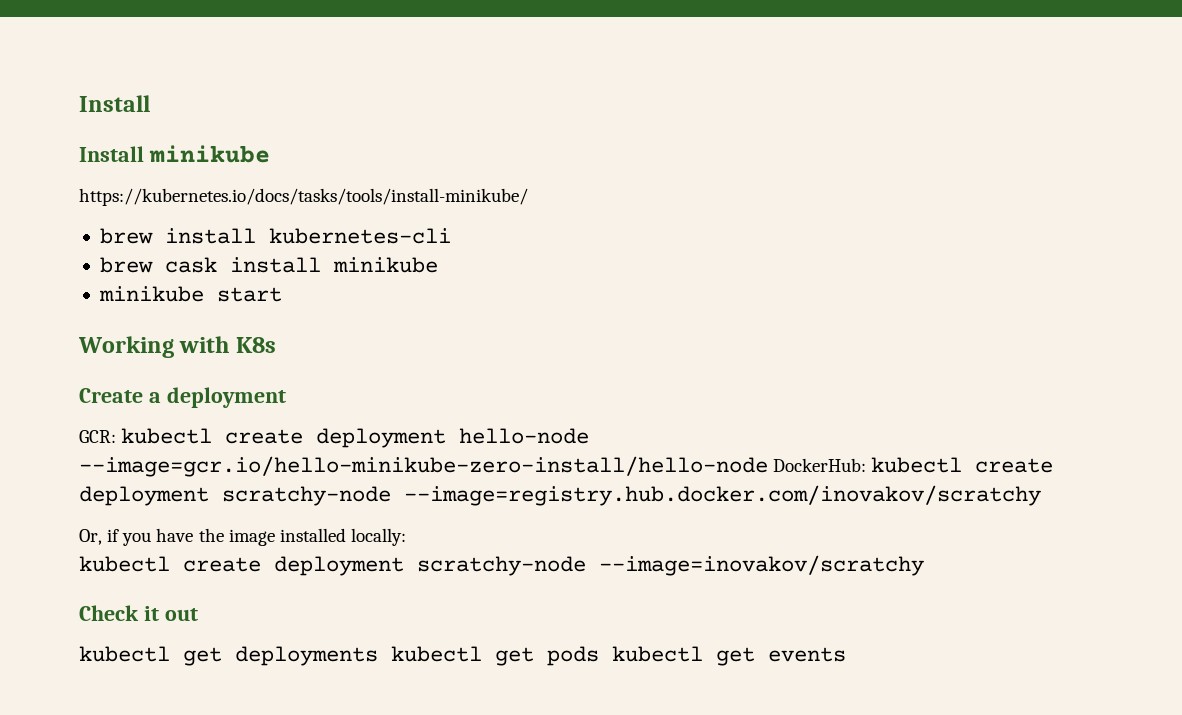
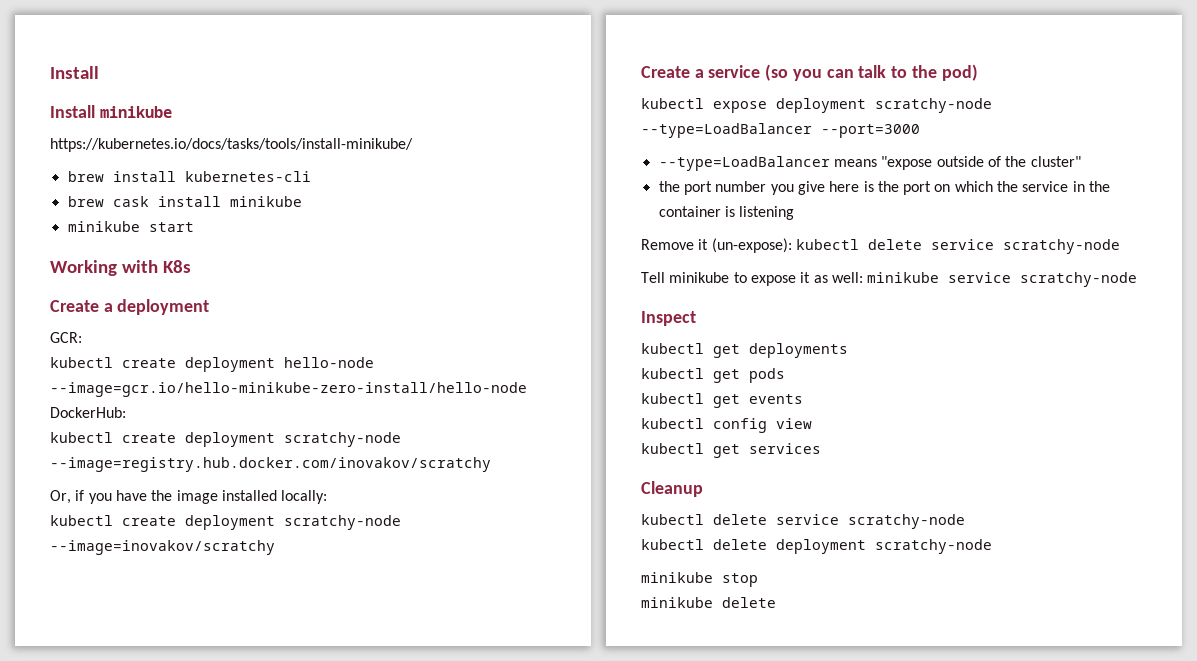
- GCR: kubectl create deployment hello-node --image=gcr.io/hello-minikube-zero-install/hello-node DockerHub: kubectl create deployment scratchy-node --image=registry.hub.docker.com/inovakov/scratchy
+ GCR:
+ kubectl create deployment hello-node --image=gcr.io/hello-minikube-zero-install/hello-node DockerHub:
+ kubectl create deployment scratchy-node --image=registry.hub.docker.com/inovakov/scratchy
- Check it out
+ Create a service (so you can talk to the pod)
+ kubectl expose deployment scratchy-node --type=LoadBalancer --port=3000
+ --type=LoadBalancer means "expose outside of the cluster"
+ the port number you give here is the port on which the service in the container is listening
+ Remove it (un-expose): kubectl delete service scratchy-node
+ Tell minikube to expose it as well: minikube service scratchy-node
+ Inspect
- kubectl get deployments kubectl get pods kubectl get events
+ kubectl get deployments
+ kubectl get pods
+ kubectl get events
+ kubectl config view
+ kubectl get services
+ Cleanup
+ kubectl delete service scratchy-node
+ kubectl delete deployment scratchy-node
+ minikube stop
+ minikube delete

